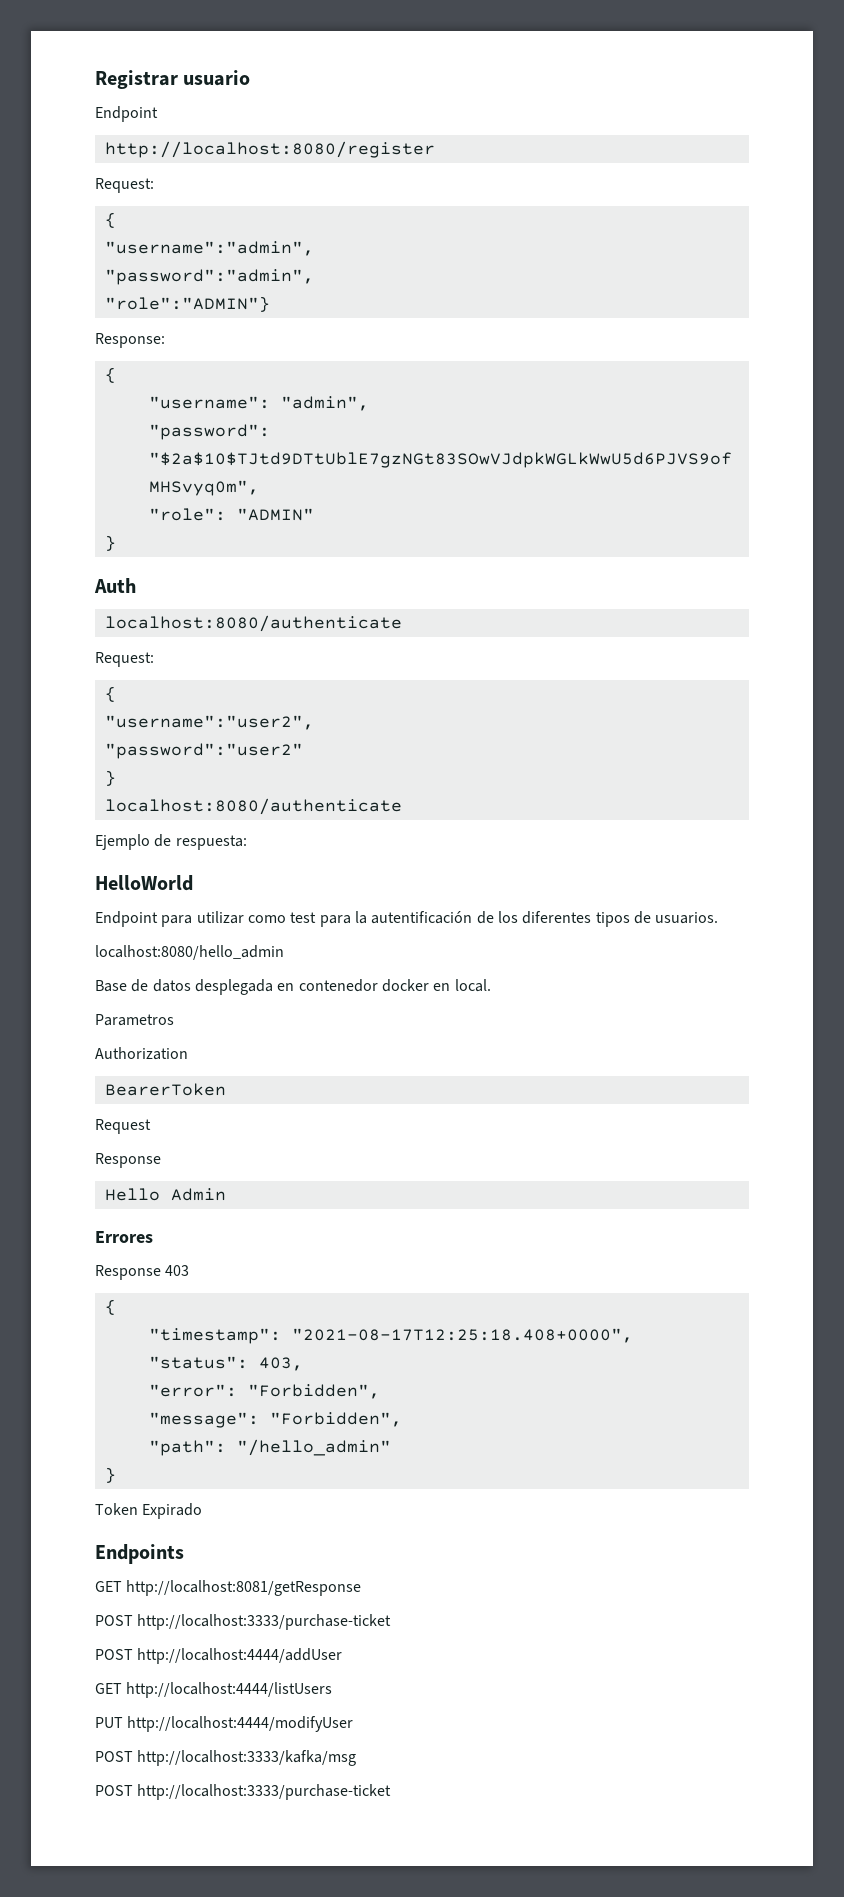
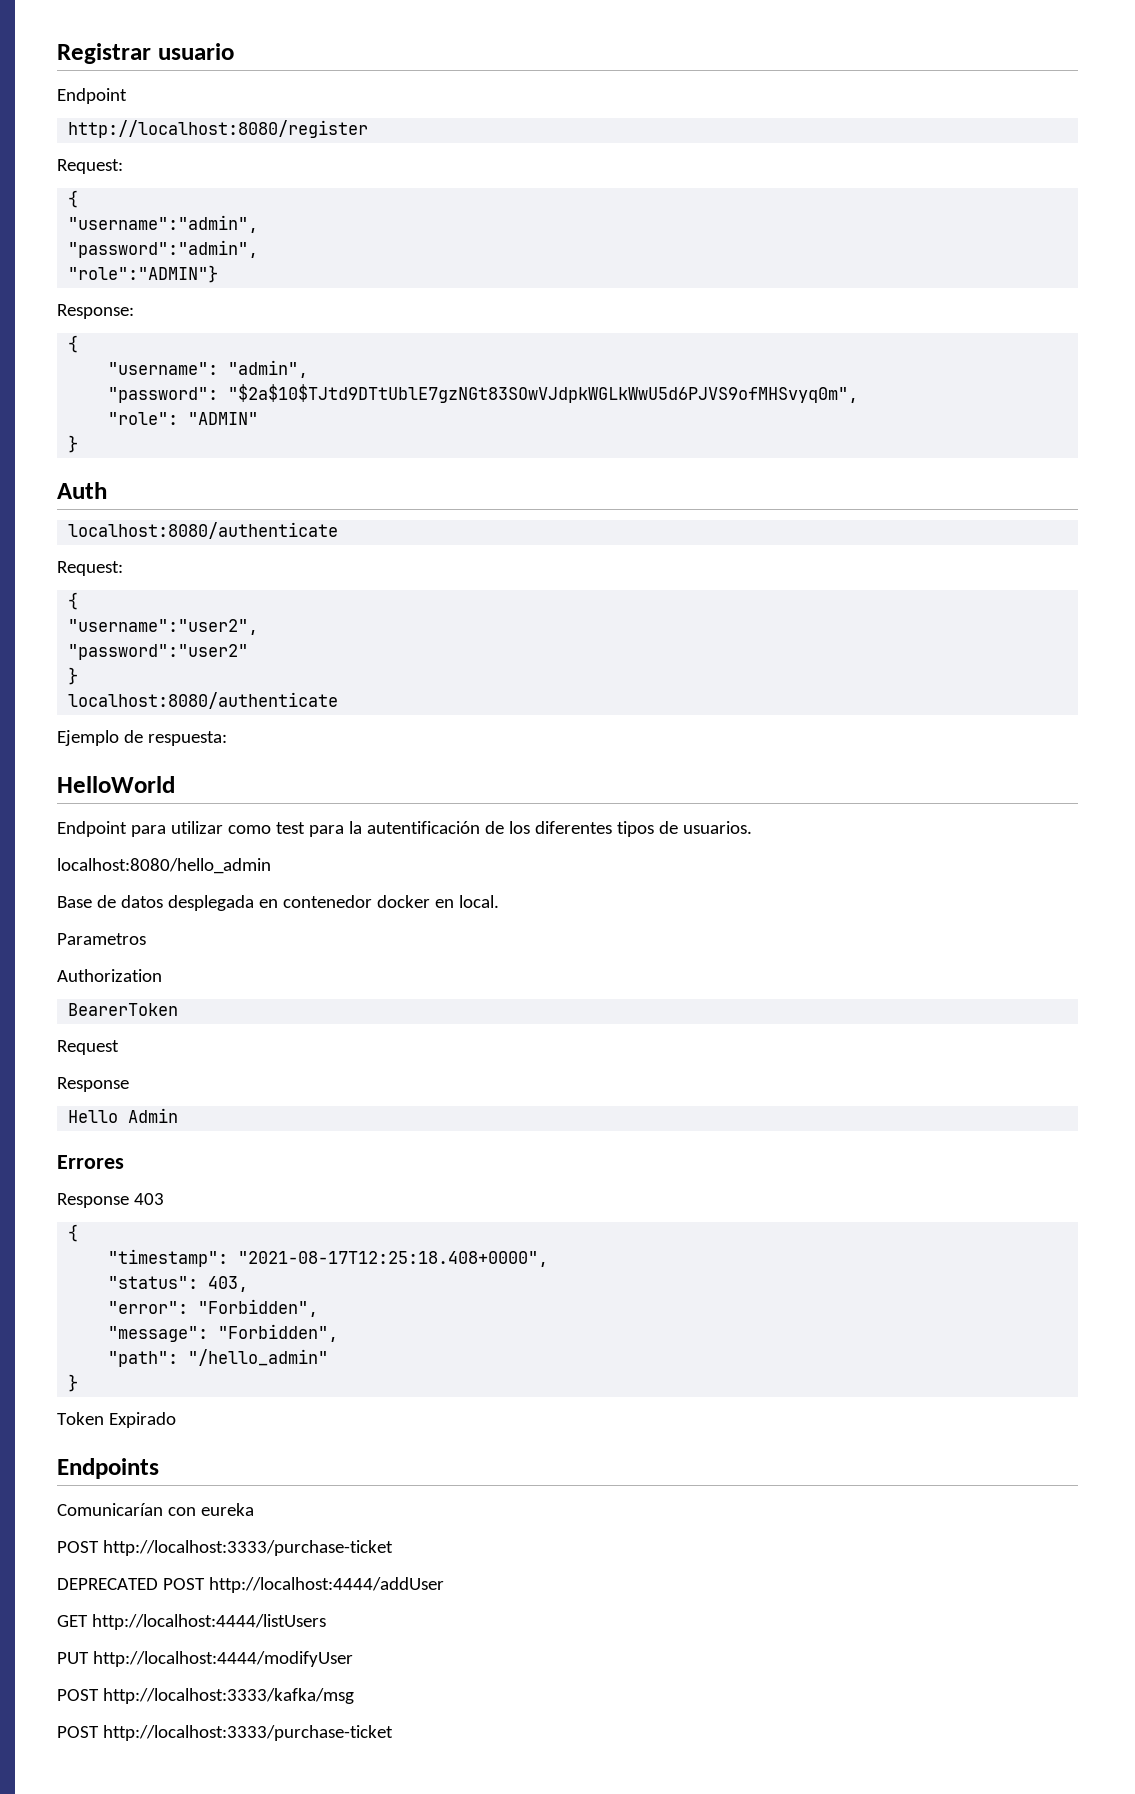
- GET http://localhost:8081/getResponse
+ Comunicarían con eureka
- POST http://localhost:4444/addUser
+ DEPRECATED POST http://localhost:4444/addUser

